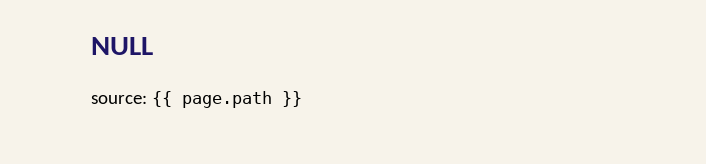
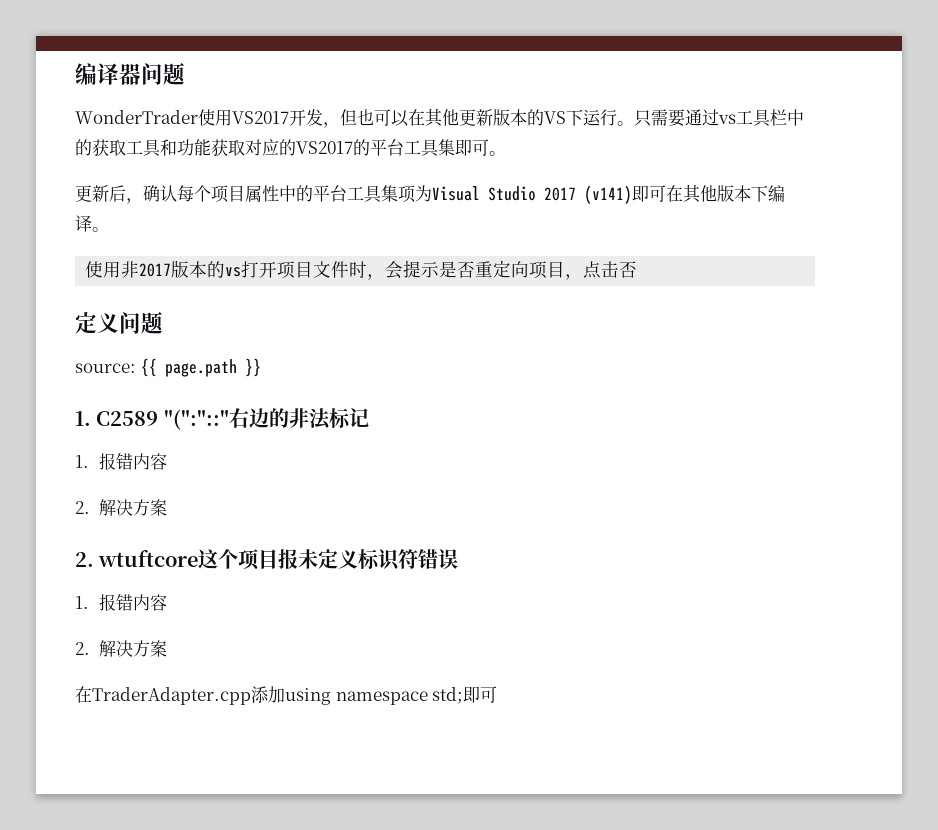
- NULL
+ 编译器问题
+ WonderTrader使用VS2017开发，但也可以在其他更新版本的VS下运行。只需要通过vs工具栏中的获取工具和功能获取对应的VS2017的平台工具集即可。
+ 更新后，确认每个项目属性中的平台工具集项为Visual Studio 2017 (v141)即可在其他版本下编译。
+ 使用非2017版本的vs打开项目文件时，会提示是否重定向项目，点击否
+ 定义问题
  source: {{ page.path }}
+ 1. C2589 "(":"::"右边的非法标记
+ 1.报错内容
+ 2.解决方案
+ 2. wtuftcore这个项目报未定义标识符错误
+ 1.报错内容
+ 2.解决方案
+ 在TraderAdapter.cpp添加using namespace std;即可

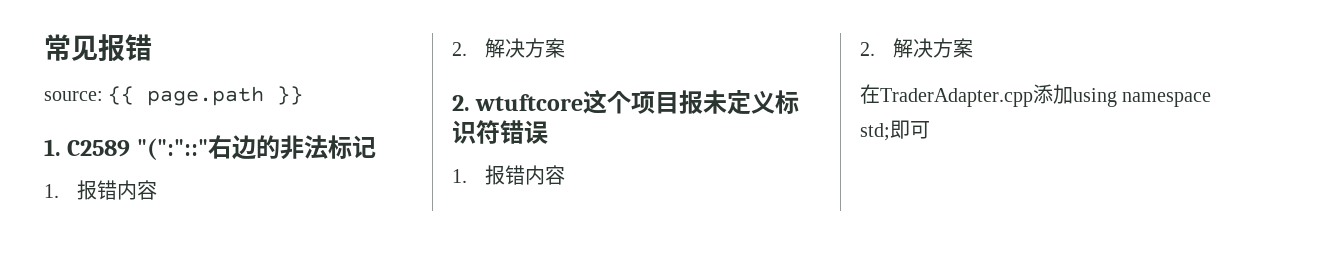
- 编译器问题
- WonderTrader使用VS2017开发，但也可以在其他更新版本的VS下运行。只需要通过vs工具栏中的获取工具和功能获取对应的VS2017的平台工具集即可。
- 更新后，确认每个项目属性中的平台工具集项为Visual Studio 2017 (v141)即可在其他版本下编译。
- 使用非2017版本的vs打开项目文件时，会提示是否重定向项目，点击否
- 定义问题
+ 常见报错

